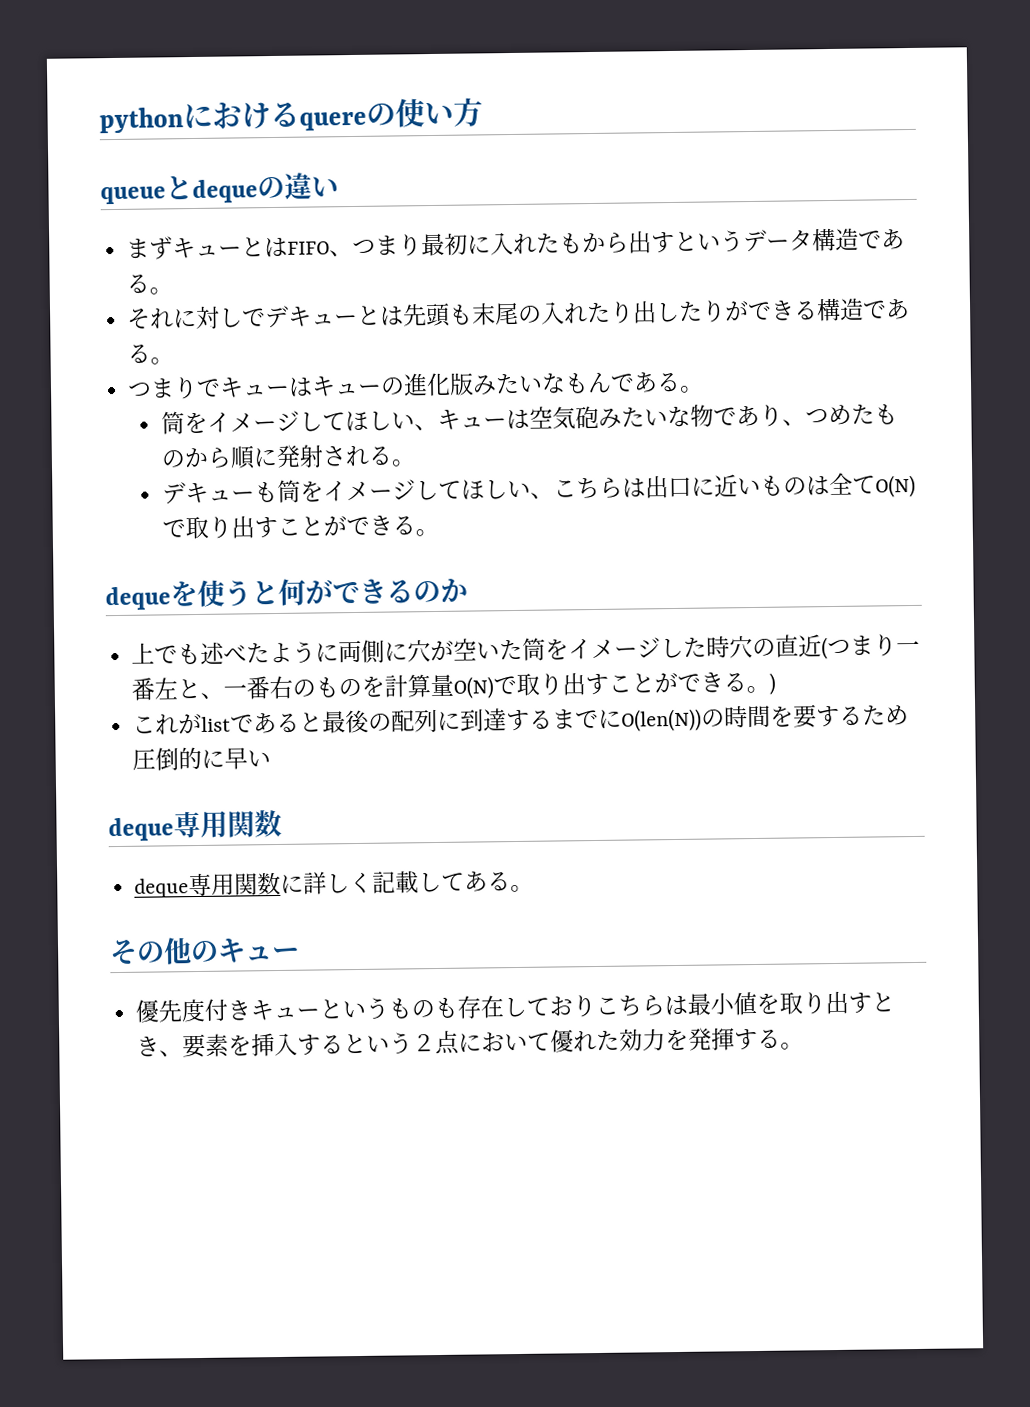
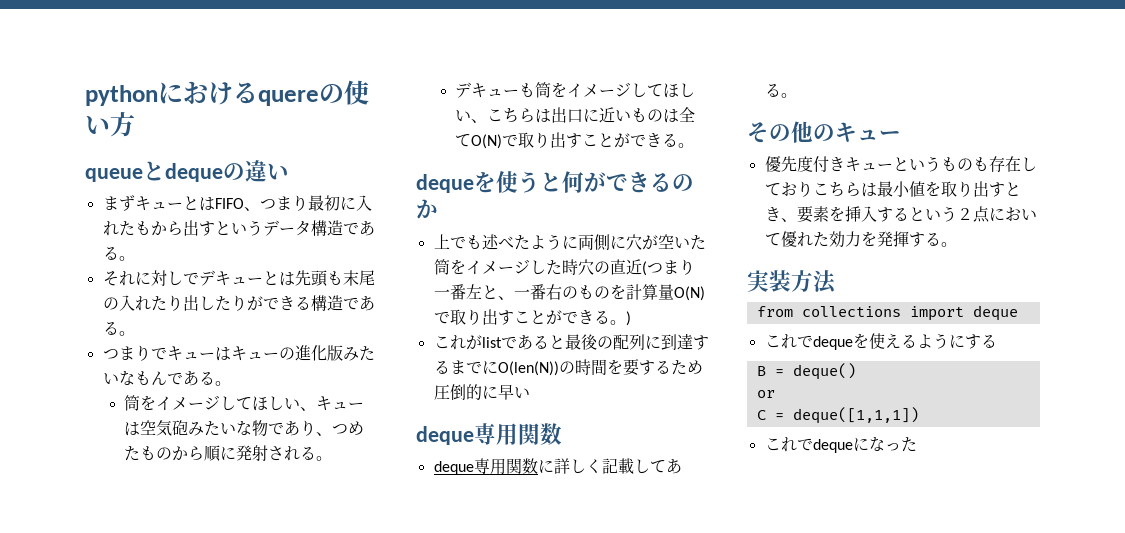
+ 実装方法
+ from collections import deque
+ これでdequeを使えるようにする
+ B = deque()
+ or
+ C = deque([1,1,1])
+ これでdequeになった

